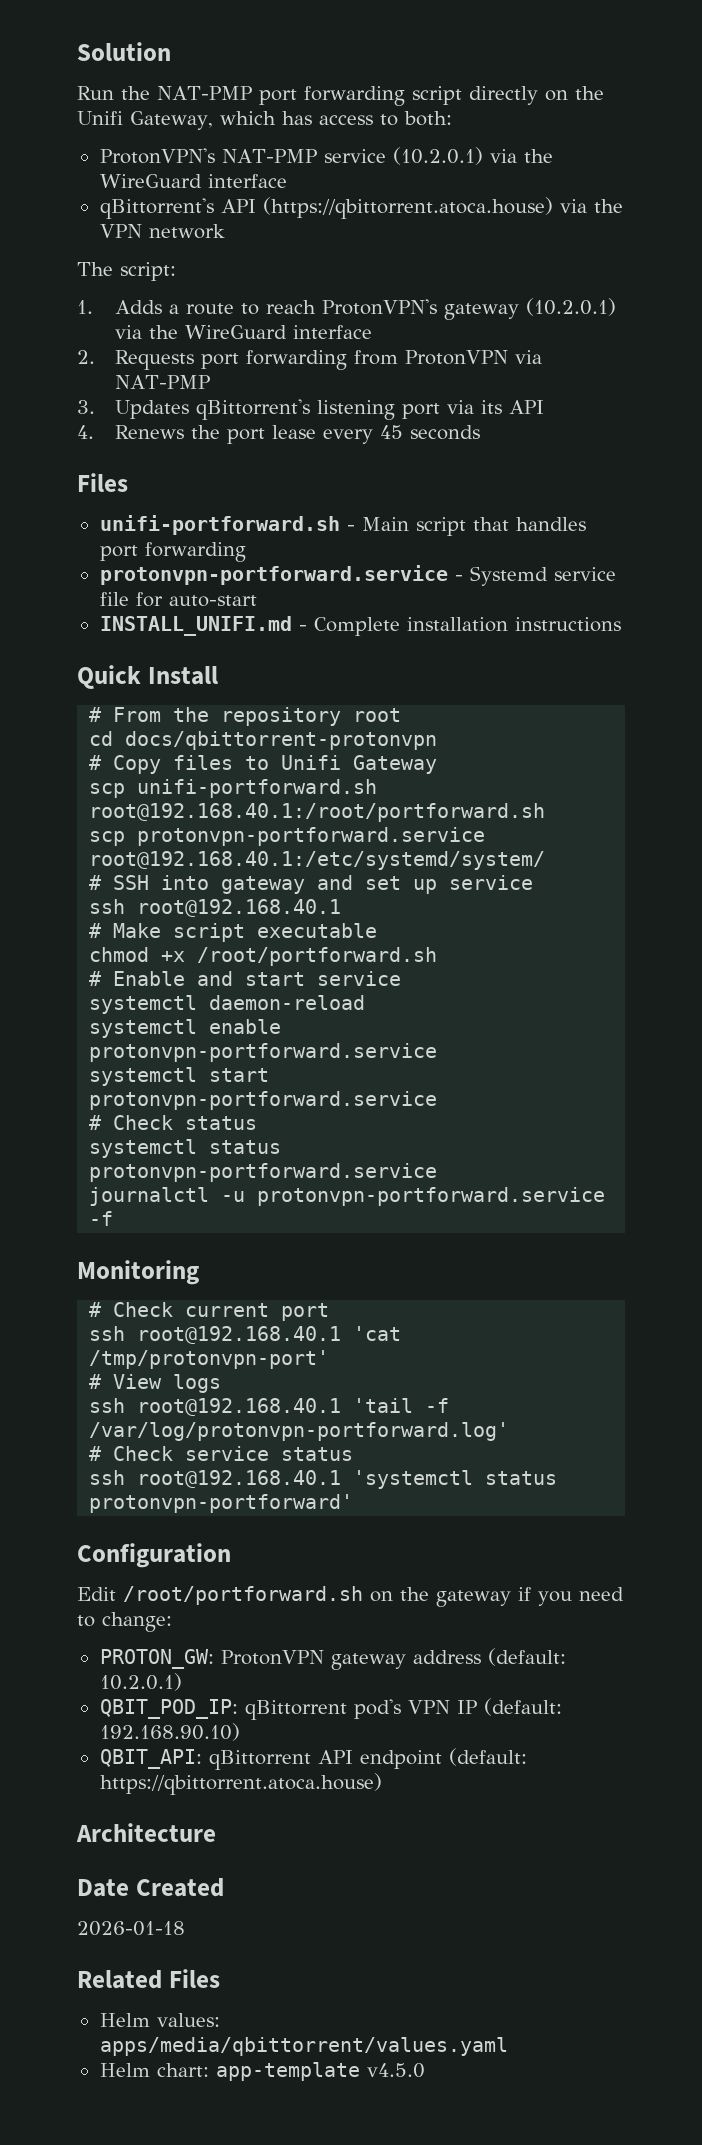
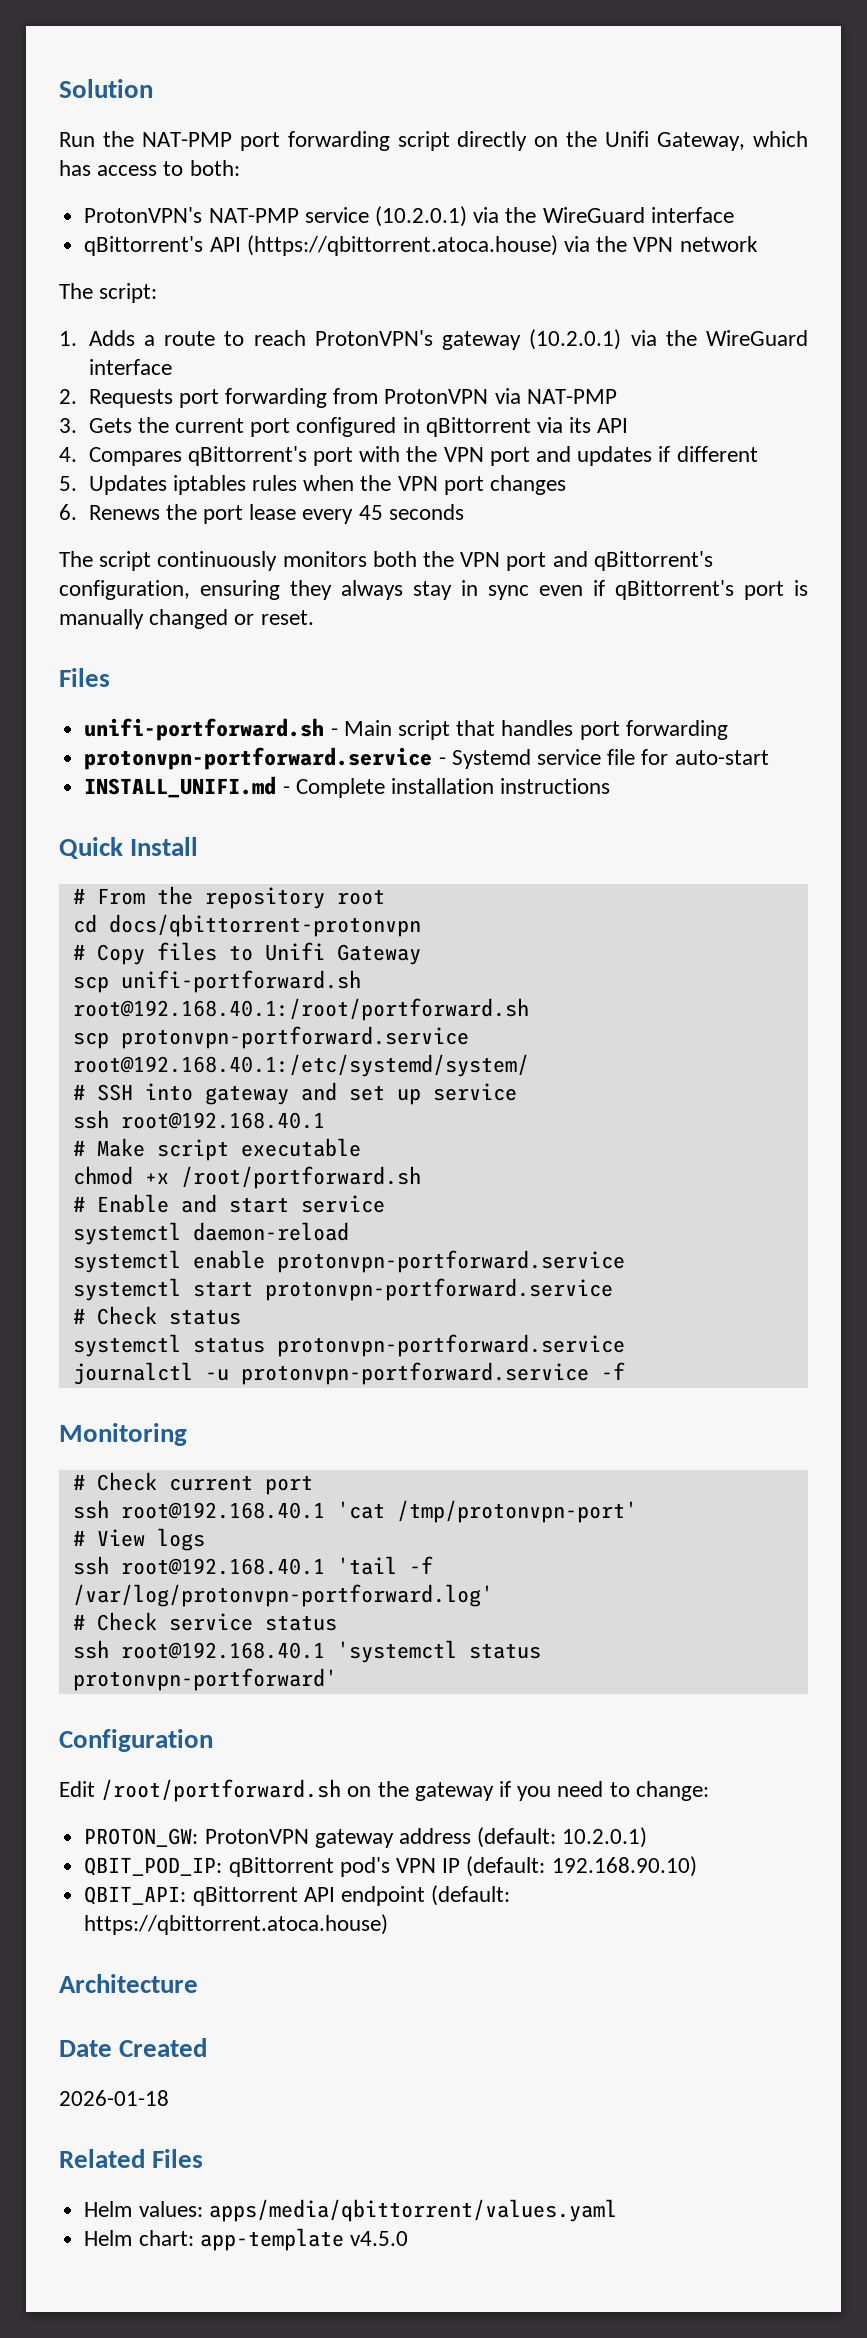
- 3. Updates qBittorrent's listening port via its API
- 4. Renews the port lease every 45 seconds
+ 3. Gets the current port configured in qBittorrent via its API
+ 4. Compares qBittorrent's port with the VPN port and updates if different
+ 5. Updates iptables rules when the VPN port changes
+ 6. Renews the port lease every 45 seconds
+ The script continuously monitors both the VPN port and qBittorrent's configuration, ensuring they always stay in sync even if qBittorrent's port is manually changed or reset.

